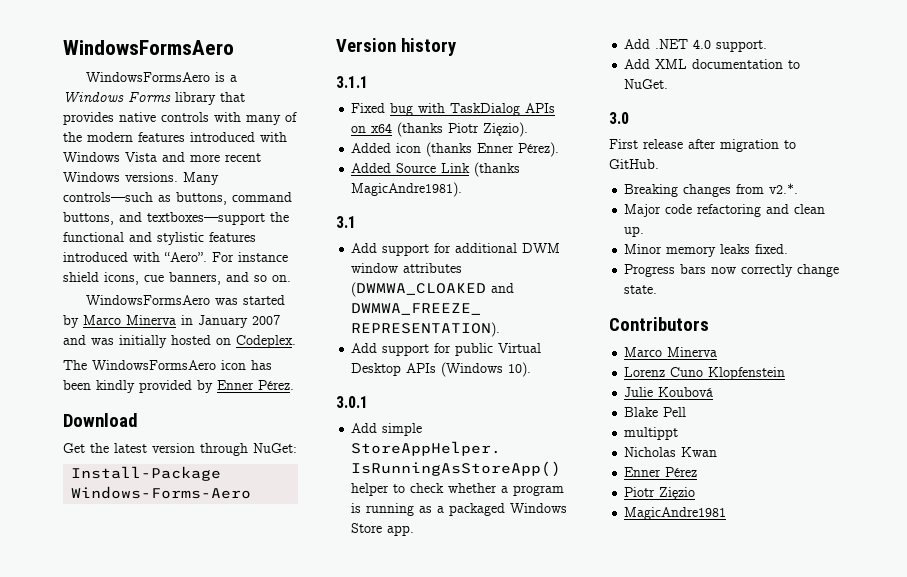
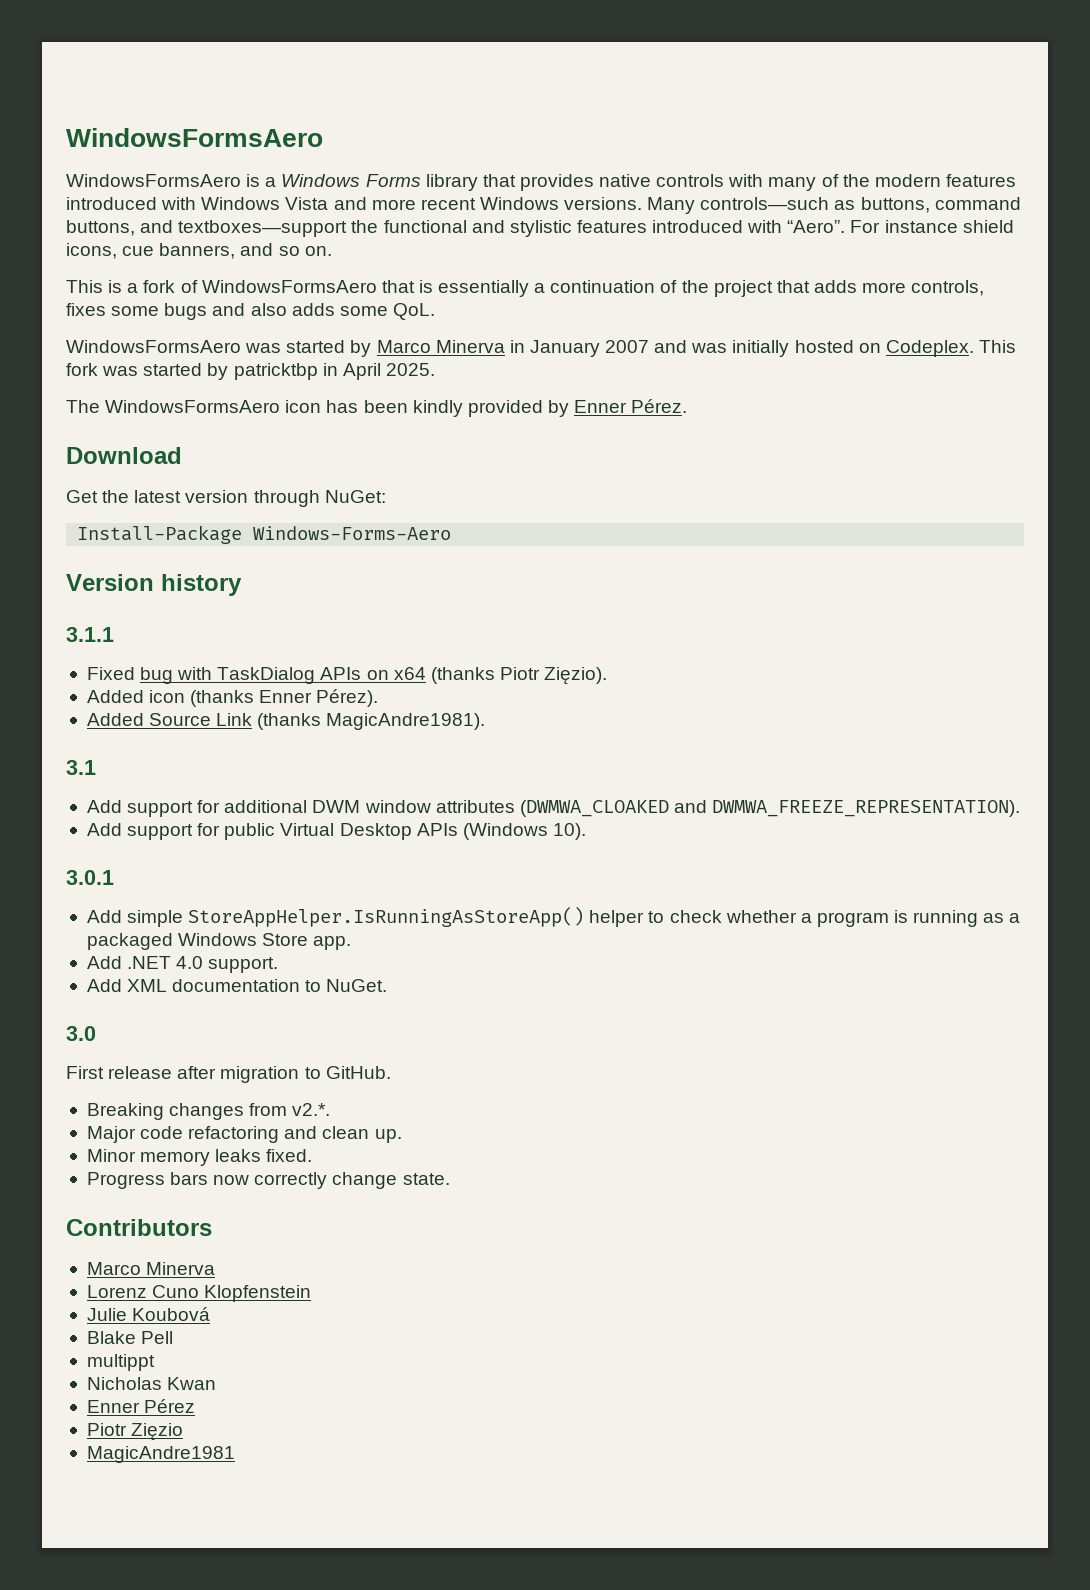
+ This is a fork of WindowsFormsAero that is essentially a continuation of the project that adds more controls, fixes some bugs and also adds some QoL.
+ This fork was started by patricktbp in April 2025.

